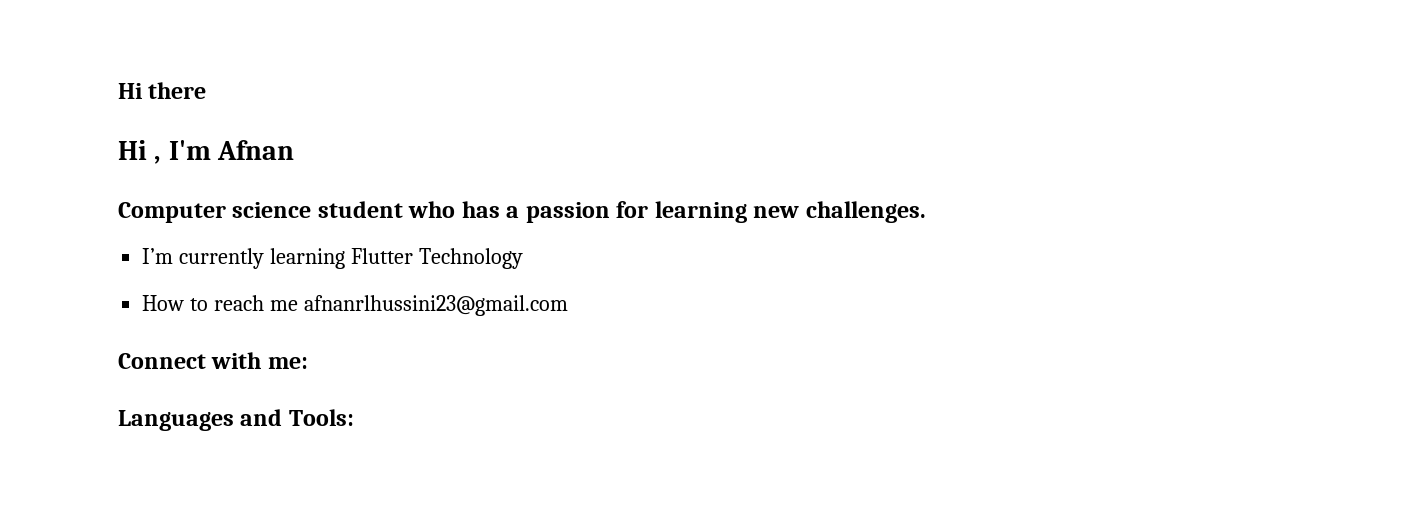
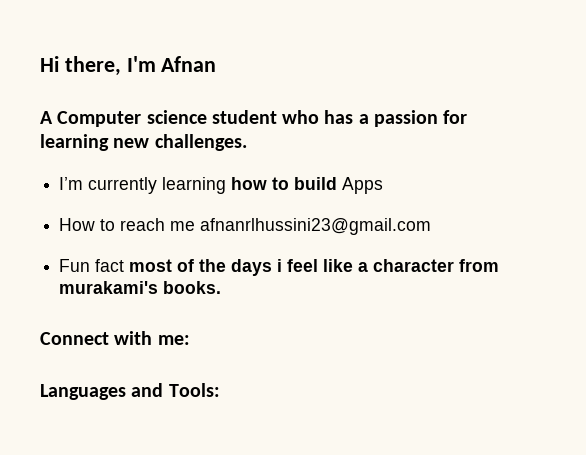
- Hi there
- Hi , I'm Afnan
+ Hi there, I'm Afnan
- Computer science student who has a passion for learning new challenges.
+ A Computer science student who has a passion for learning new challenges.
- I’m currently learning Flutter Technology
+ I’m currently learning how to build Apps
+ Fun fact most of the days i feel like a character from murakami's books.

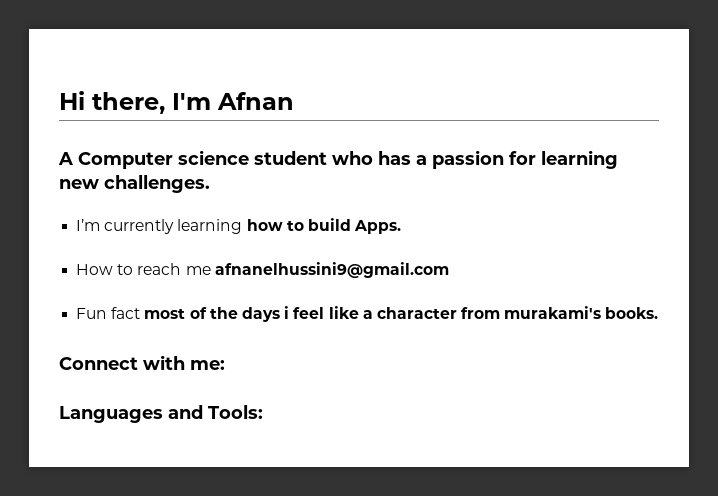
- I’m currently learning how to build Apps
+ I’m currently learning how to build Apps.
- How to reach me afnanrlhussini23@gmail.com
+ How to reach me afnanelhussini9@gmail.com

